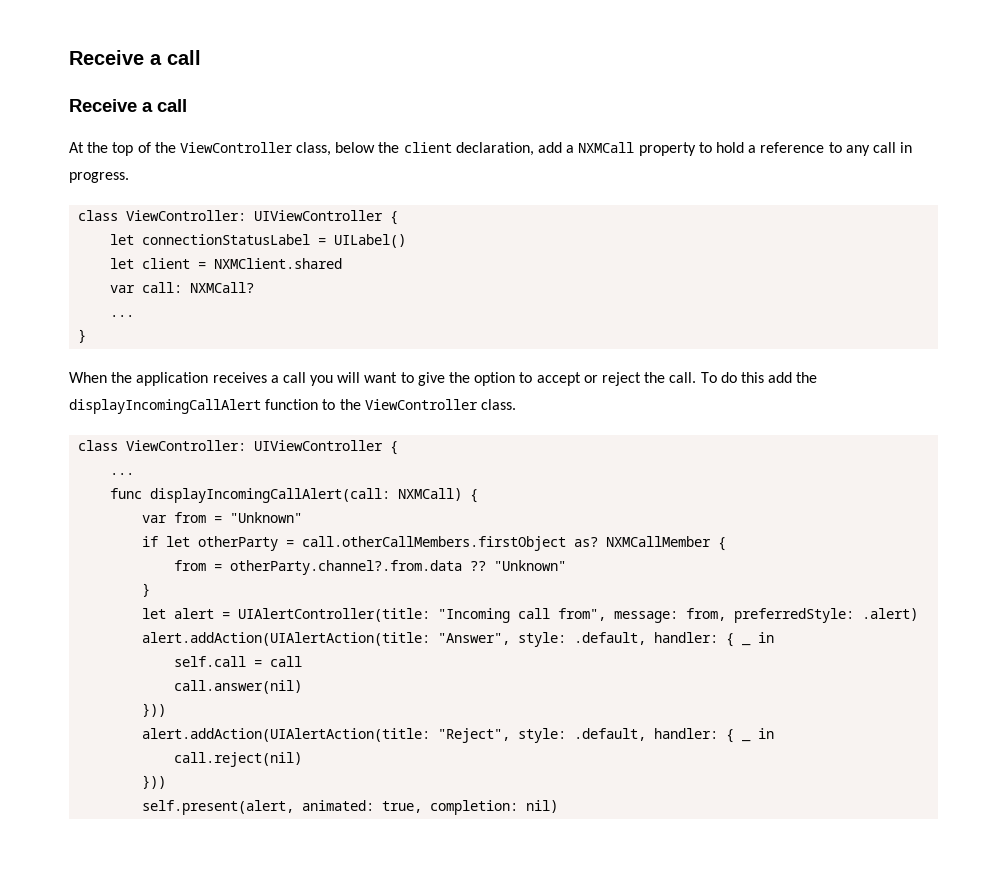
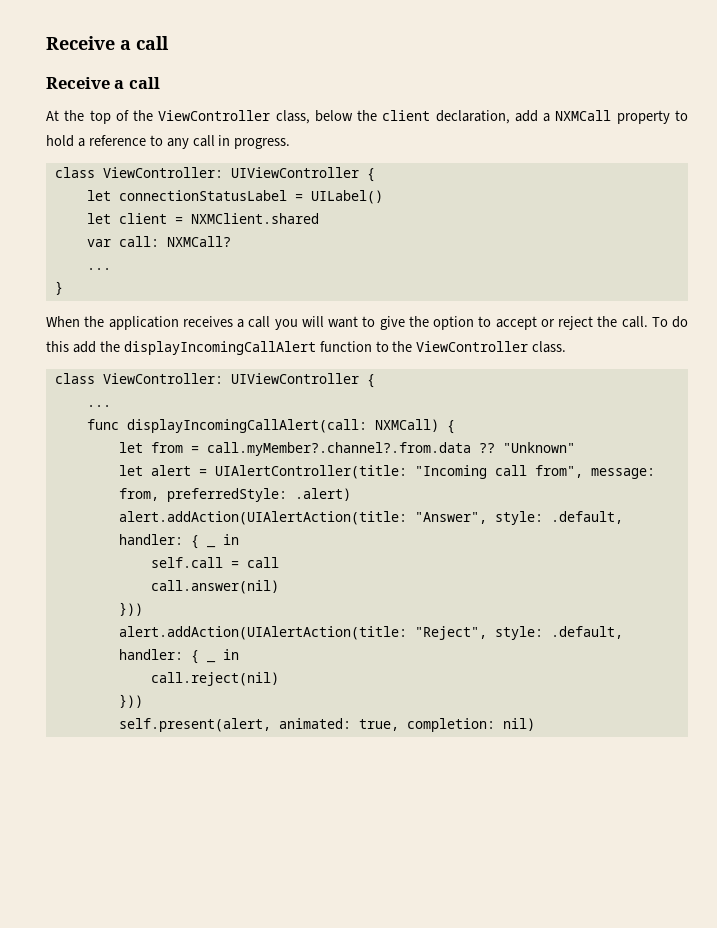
- var from = "Unknown"
- if let otherParty = call.otherCallMembers.firstObject as? NXMCallMember {
- from = otherParty.channel?.from.data ?? "Unknown"
- }
+ let from = call.myMember?.channel?.from.data ?? "Unknown"

